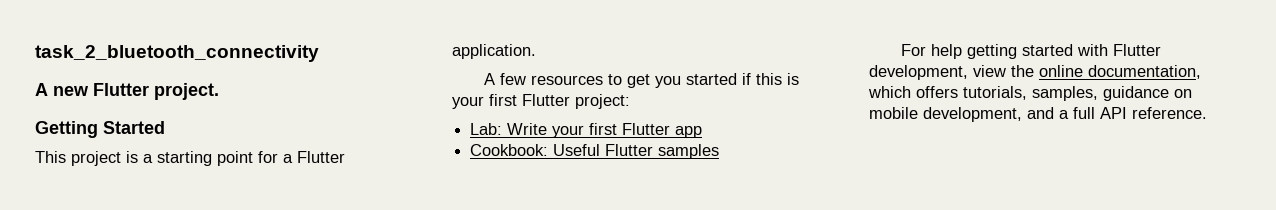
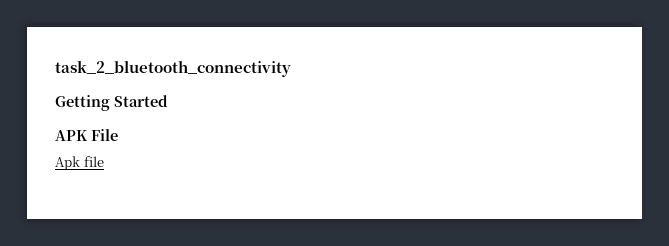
- A new Flutter project.
  Getting Started
- This project is a starting point for a Flutter application.
- A few resources to get you started if this is your first Flutter project:
- Lab: Write your first Flutter app
- Cookbook: Useful Flutter samples
- For help getting started with Flutter development, view the online documentation, which offers tutorials, samples, guidance on mobile development, and a full API reference.
+ APK File
+ Apk file

